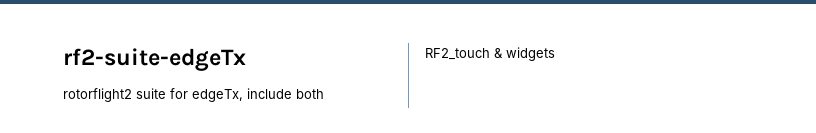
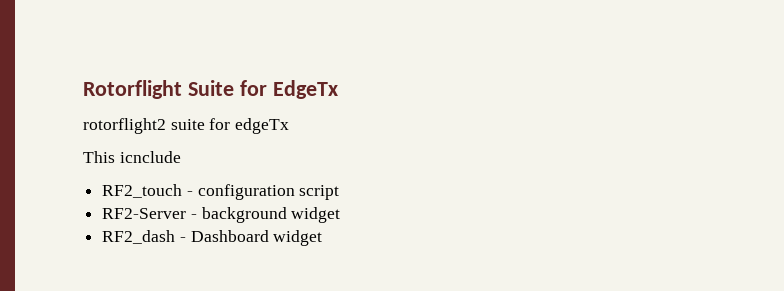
- rf2-suite-edgeTx
+ Rotorflight Suite for EdgeTx
- rotorflight2 suite for edgeTx, include both RF2_touch & widgets
+ rotorflight2 suite for edgeTx
+ This icnclude
+ RF2_touch - configuration script
+ RF2-Server - background widget
+ RF2_dash - Dashboard widget

